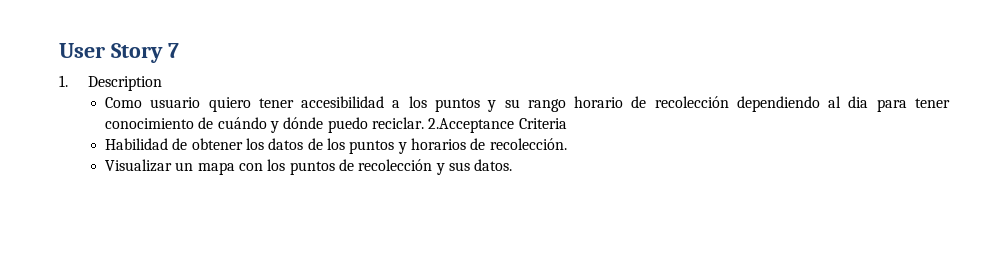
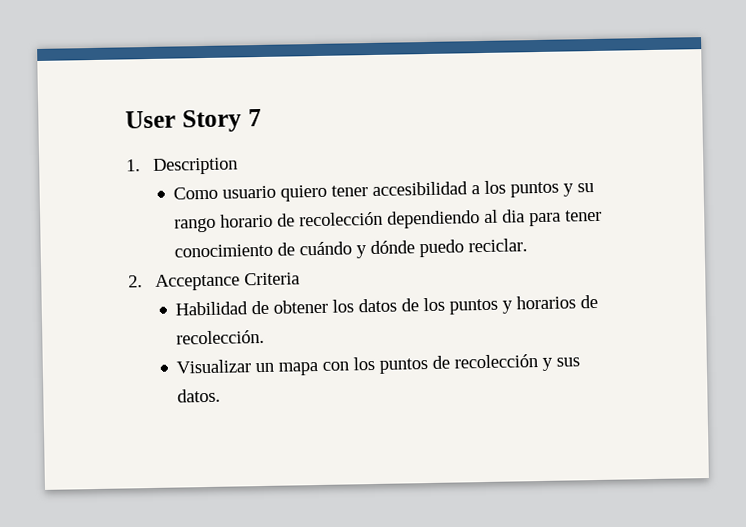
- Como usuario quiero tener accesibilidad a los puntos y su rango horario de recolección dependiendo al dia para tener conocimiento de cuándo y dónde puedo reciclar. 2.Acceptance Criteria
+ Como usuario quiero tener accesibilidad a los puntos y su rango horario de recolección dependiendo al dia para tener conocimiento de cuándo y dónde puedo reciclar.
+ 2. Acceptance Criteria

